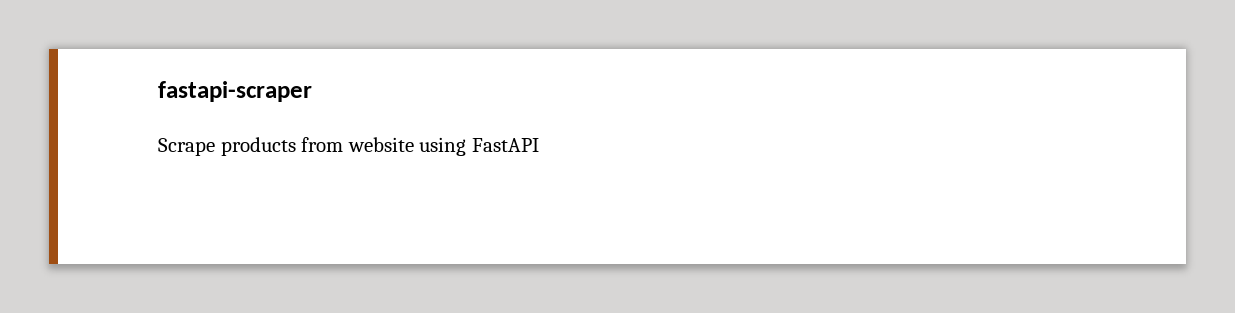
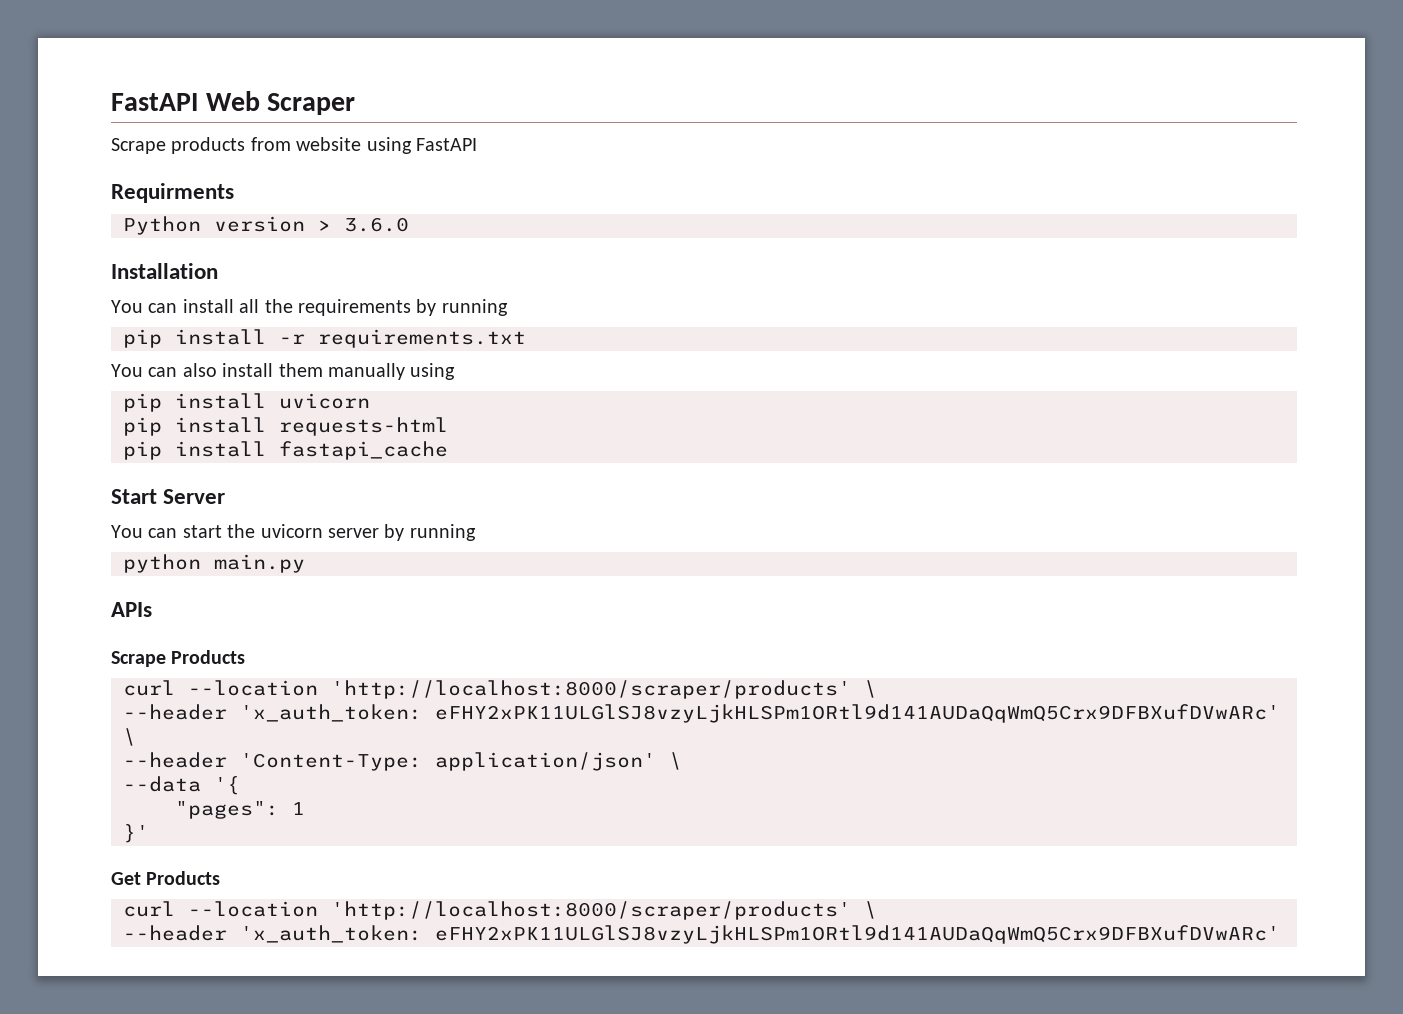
- fastapi-scraper
+ FastAPI Web Scraper
+ Requirments
+ Python version > 3.6.0
+ Installation
+ You can install all the requirements by running
+ pip install -r requirements.txt
+ You can also install them manually using
+ pip install uvicorn
+ pip install requests-html
+ pip install fastapi_cache
+ Start Server
+ You can start the uvicorn server by running
+ python main.py
+ APIs
+ Scrape Products
+ curl --location 'http://localhost:8000/scraper/products' \
+ --header 'x_auth_token: eFHY2xPK11ULGlSJ8vzyLjkHLSPm1ORtl9d141AUDaQqWmQ5Crx9DFBXufDVwARc' \
+ --header 'Content-Type: application/json' \
+ --data '{
+ "pages": 1
+ }'
+ Get Products
+ curl --location 'http://localhost:8000/scraper/products' \
+ --header 'x_auth_token: eFHY2xPK11ULGlSJ8vzyLjkHLSPm1ORtl9d141AUDaQqWmQ5Crx9DFBXufDVwARc'

